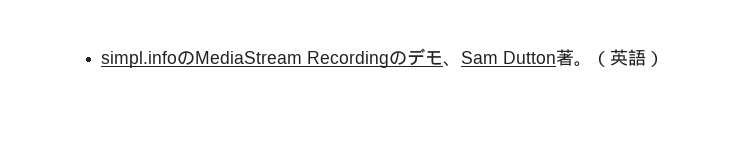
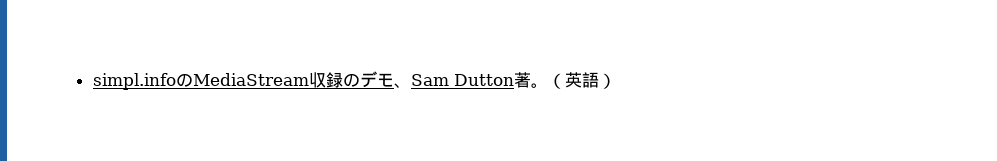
- simpl.infoのMediaStream Recordingのデモ、Sam Dutton著。
+ simpl.infoのMediaStream収録のデモ、Sam Dutton著。

